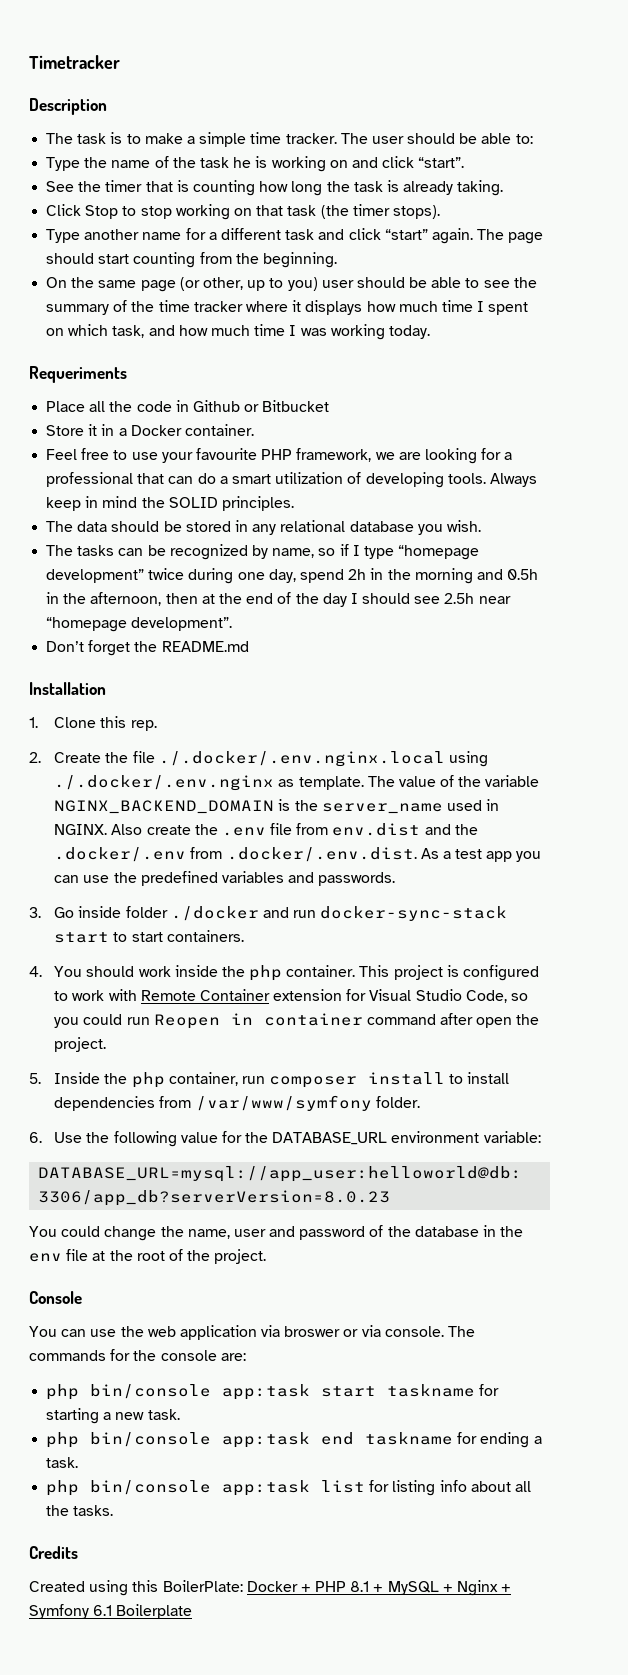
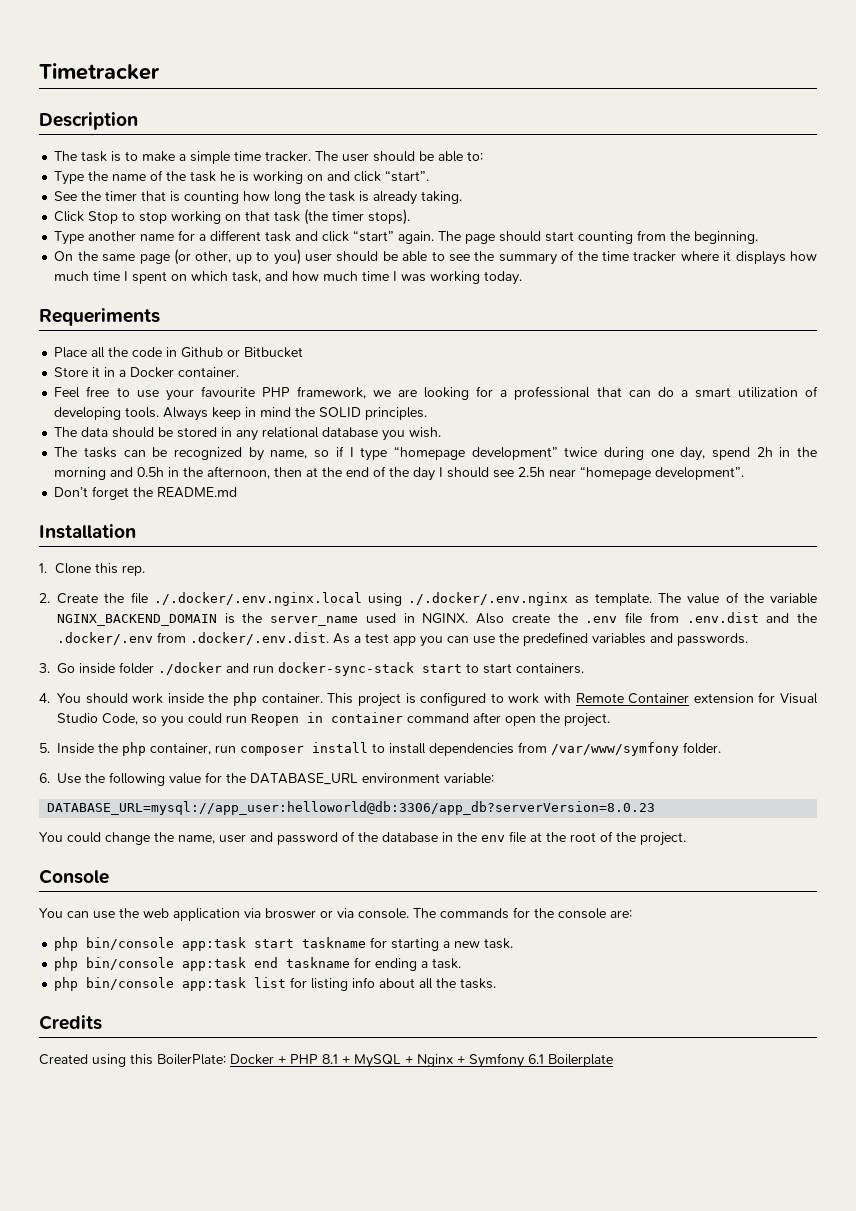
- Also create the .env file from env.dist and the .docker/.env from .docker/.env.dist. As a test app you can use the predefined variables and passwords.
+ Also create the .env file from .env.dist and the .docker/.env from .docker/.env.dist. As a test app you can use the predefined variables and passwords.

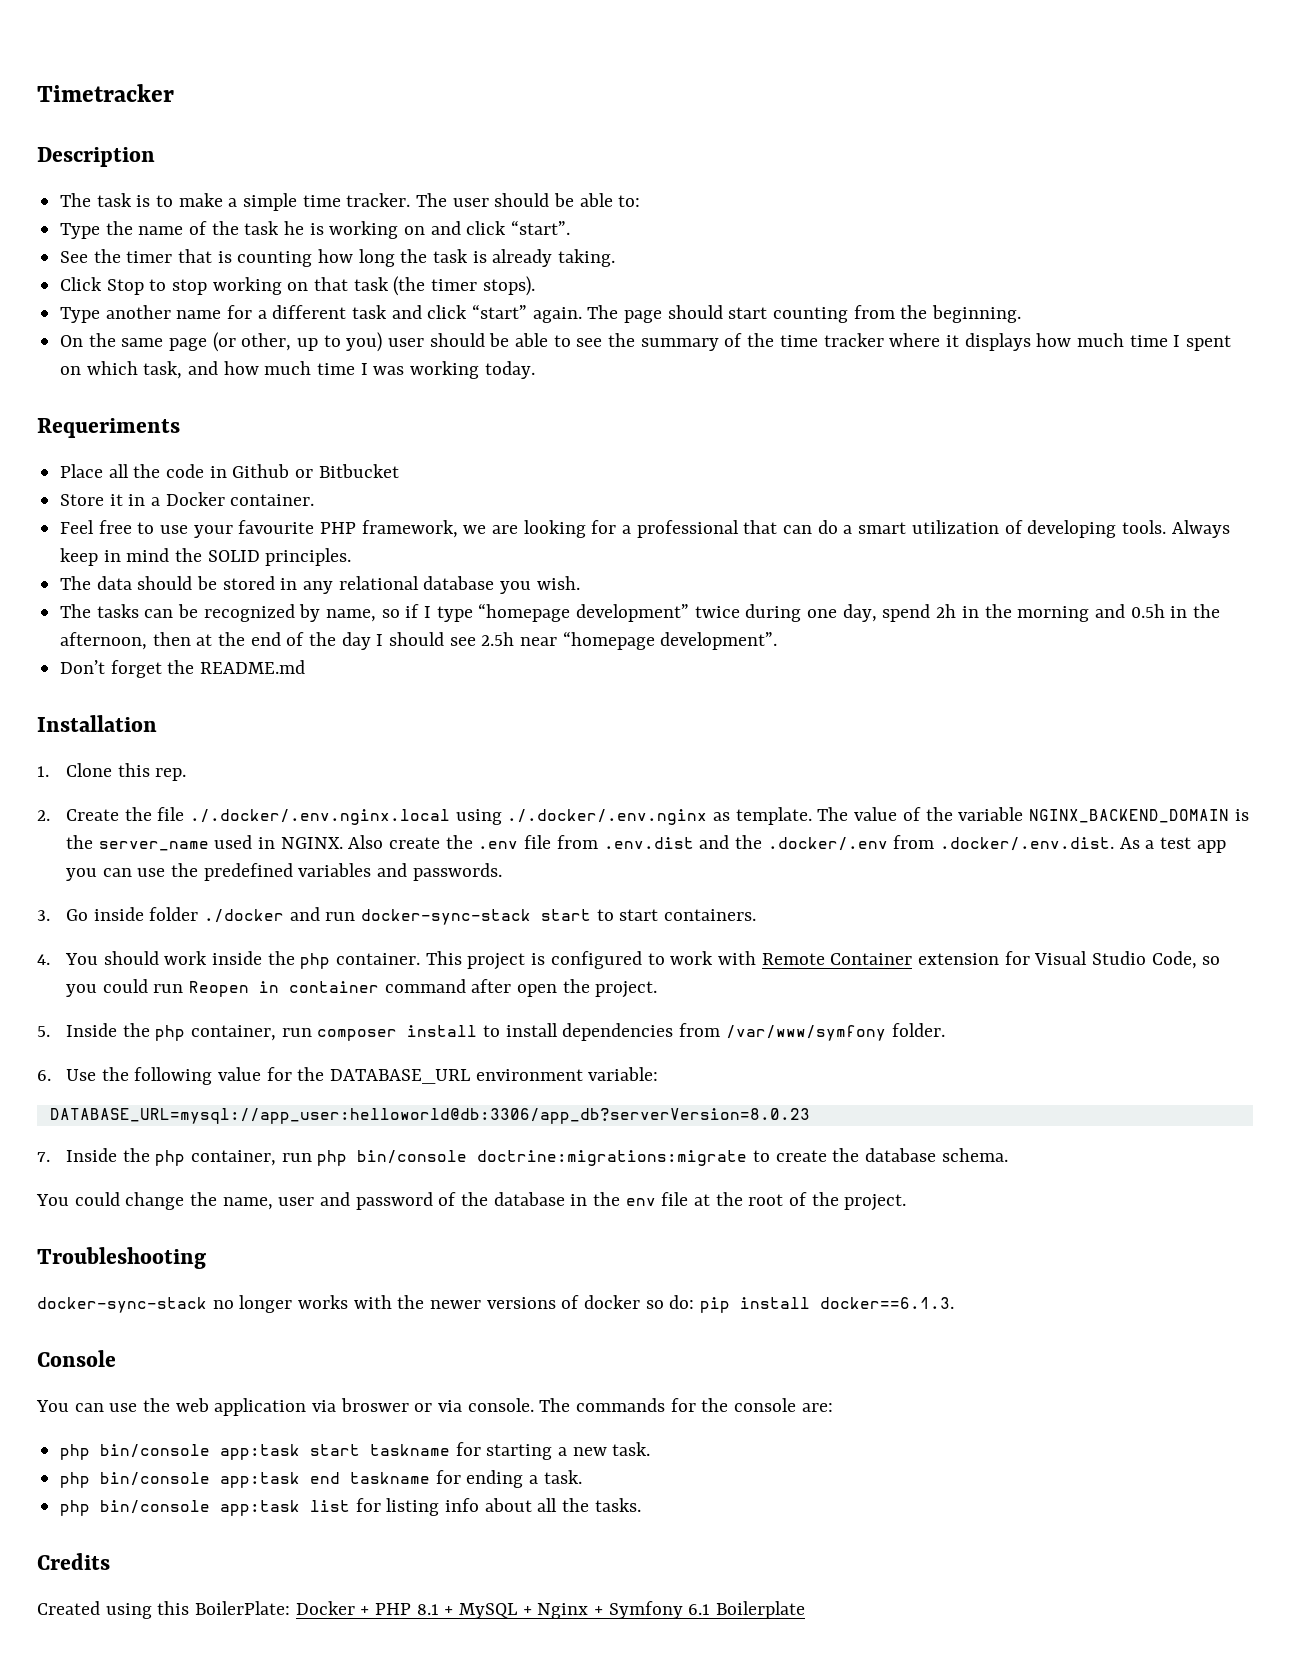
+ 7. Inside the php container, run php bin/console doctrine:migrations:migrate to create the database schema.
+ Troubleshooting
+ docker-sync-stack no longer works with the newer versions of docker so do: pip install docker==6.1.3.

